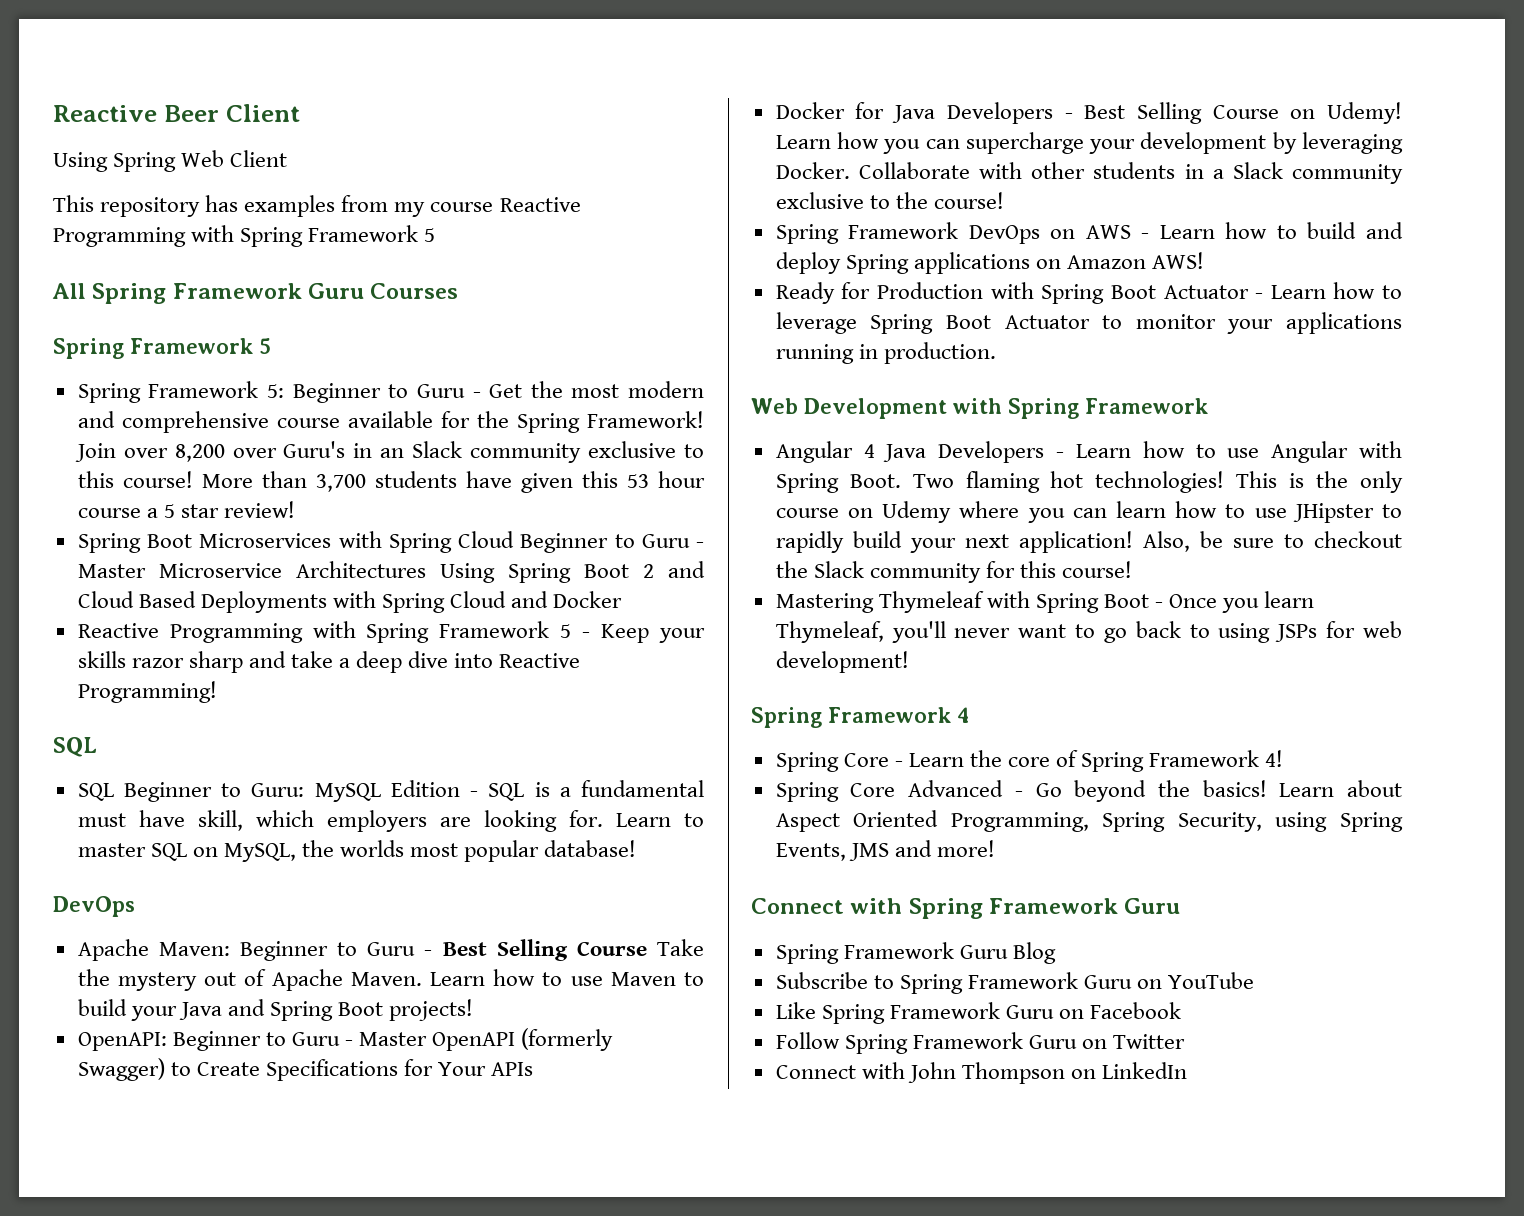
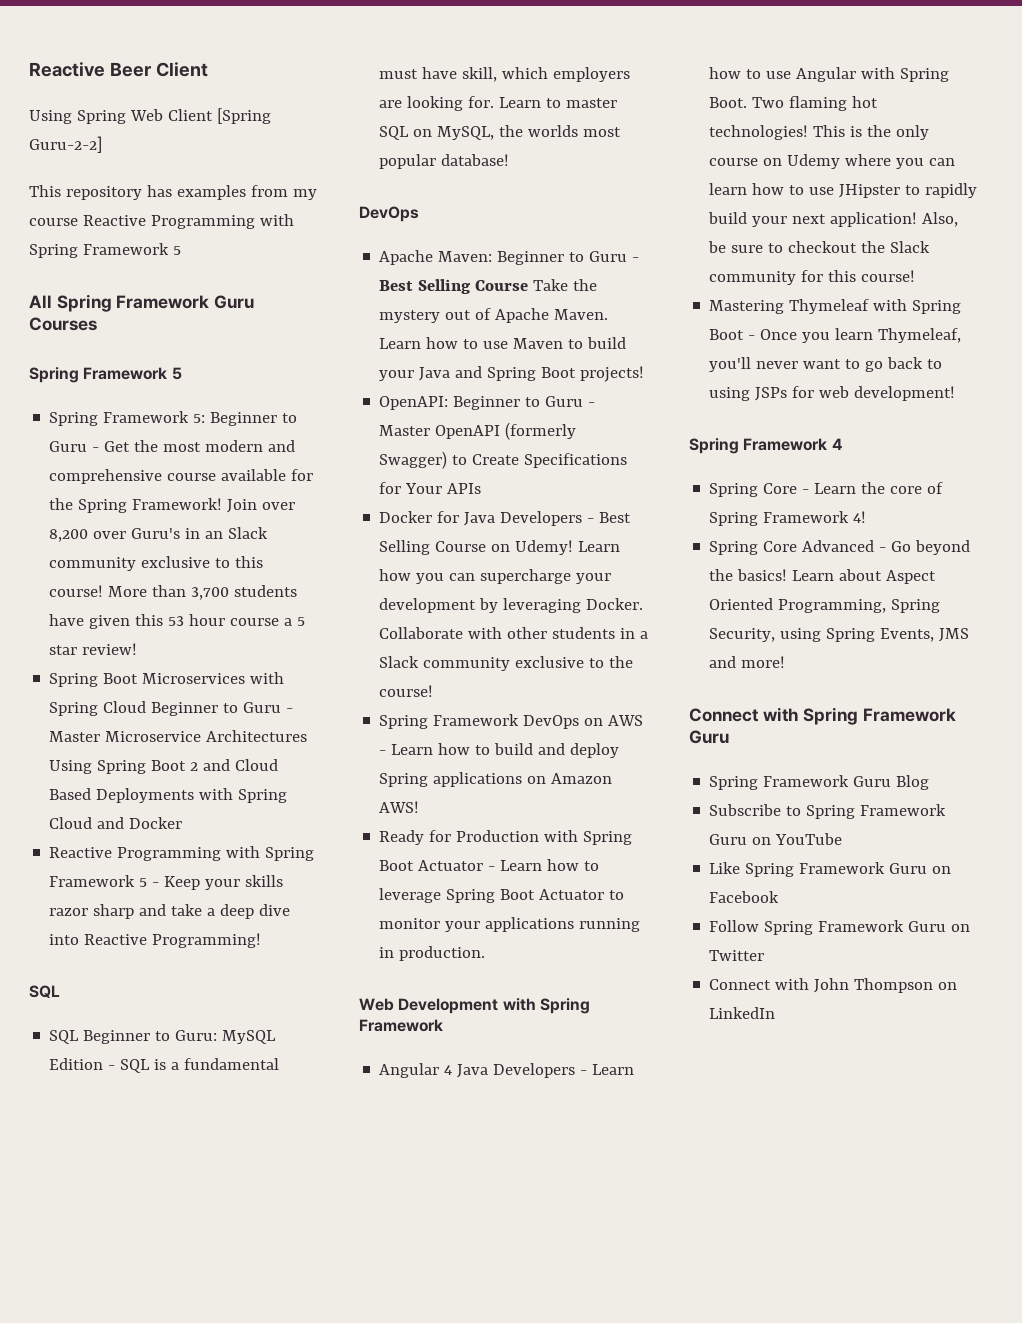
- Using Spring Web Client
+ Using Spring Web Client [Spring Guru-2-2]

